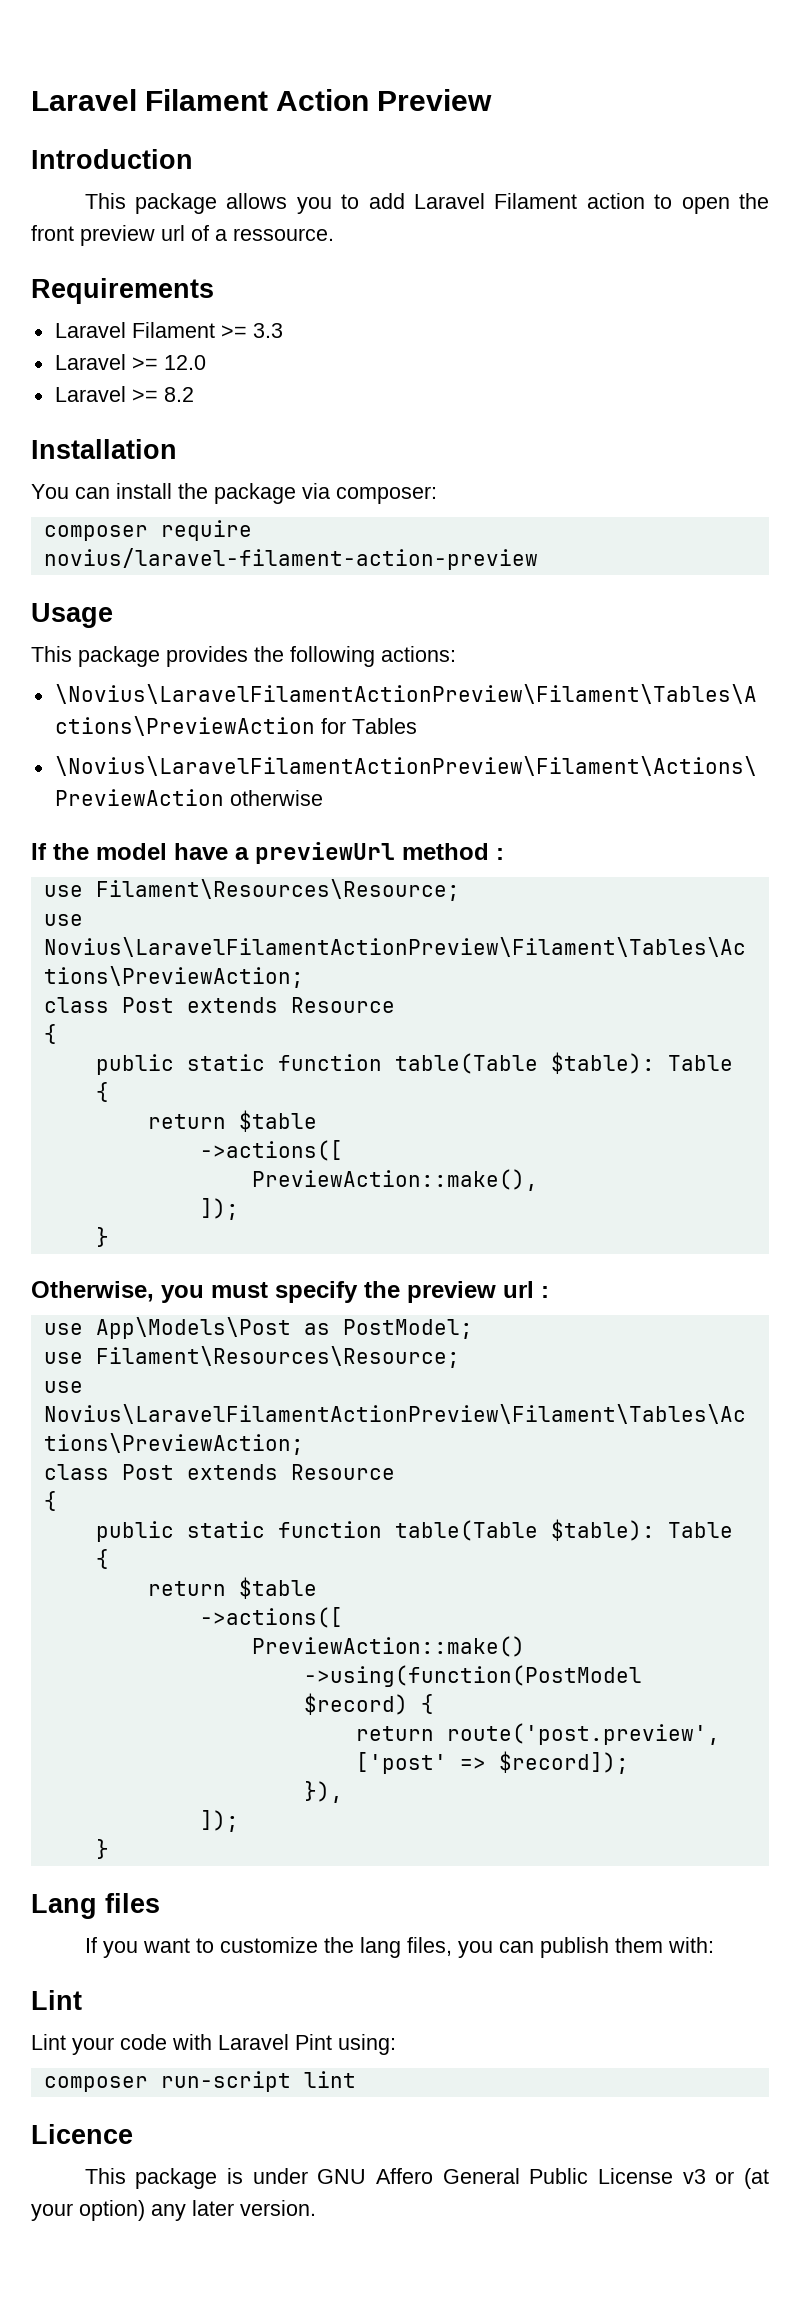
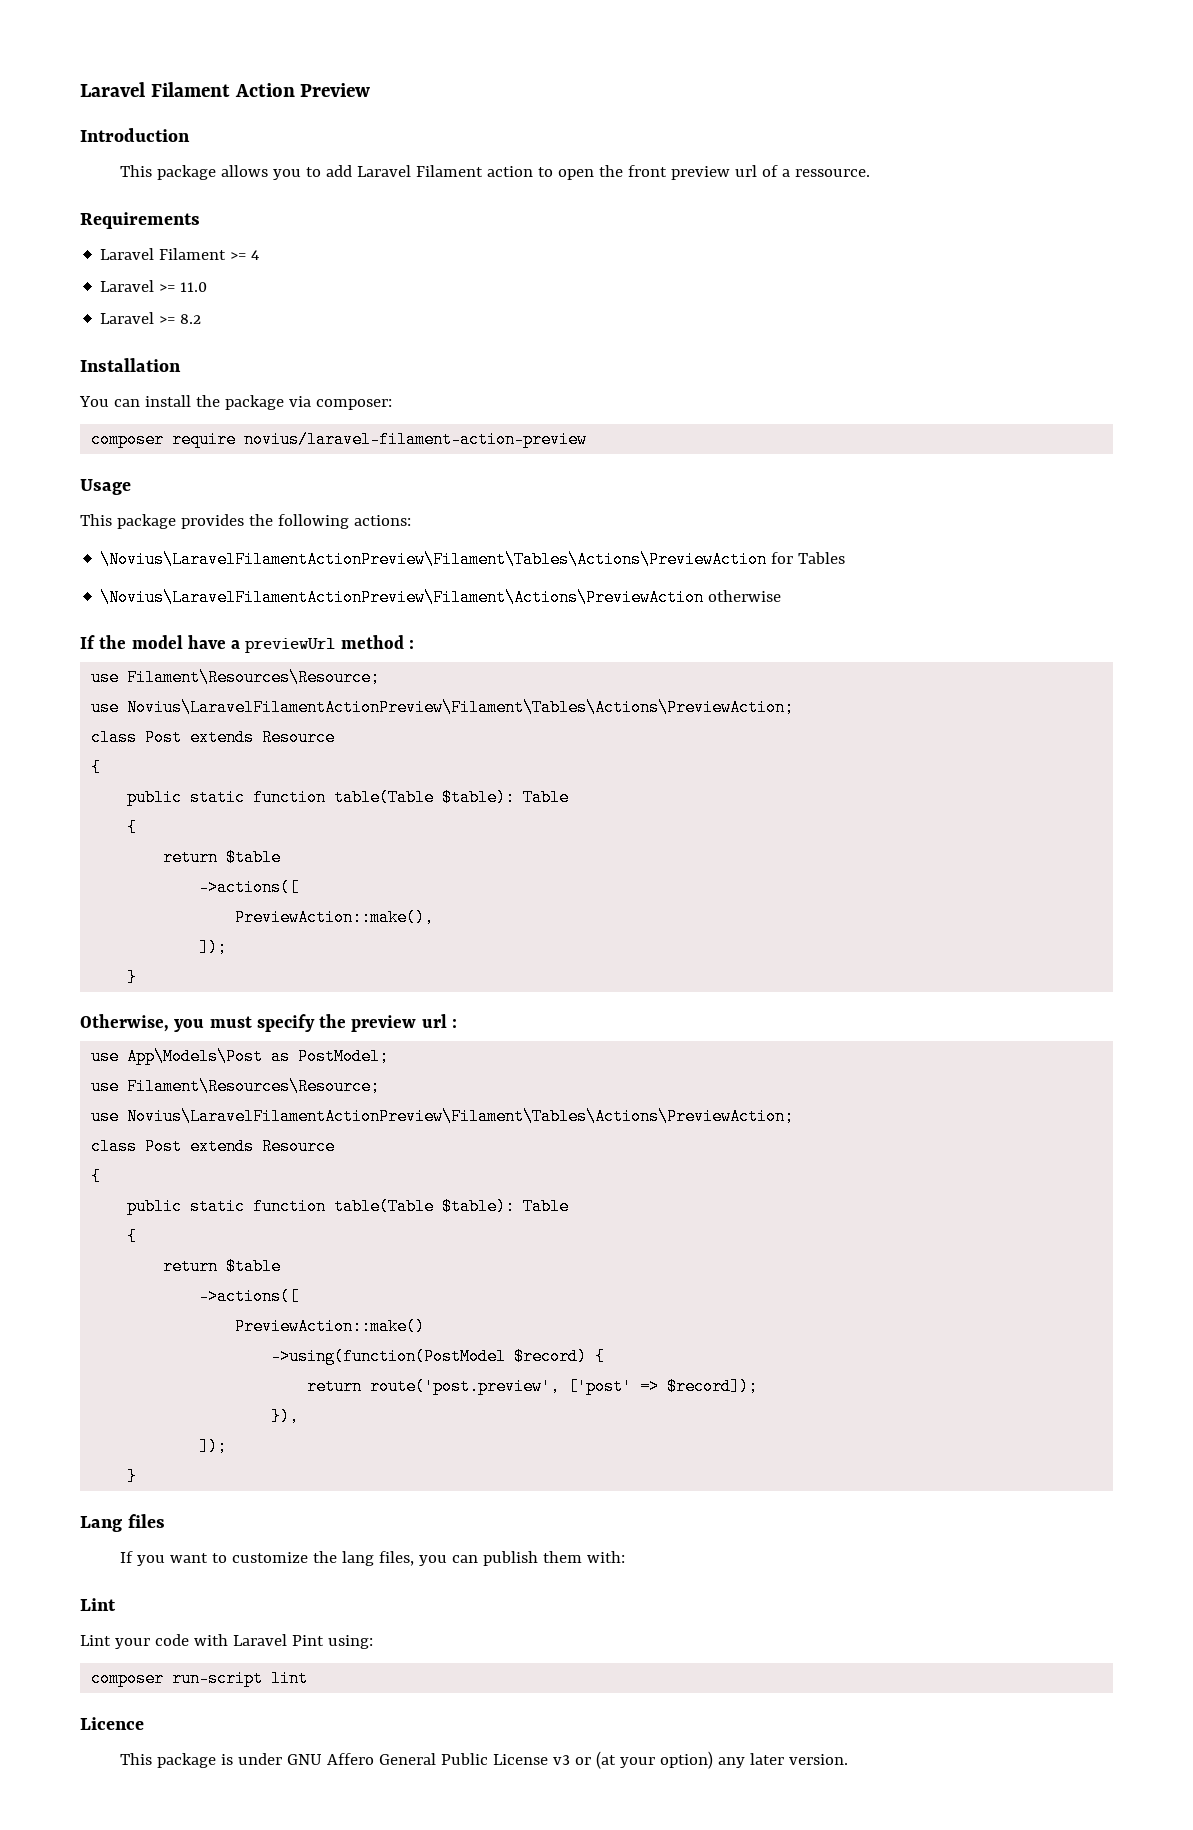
- Laravel Filament >= 3.3
- Laravel >= 12.0
+ Laravel Filament >= 4
+ Laravel >= 11.0

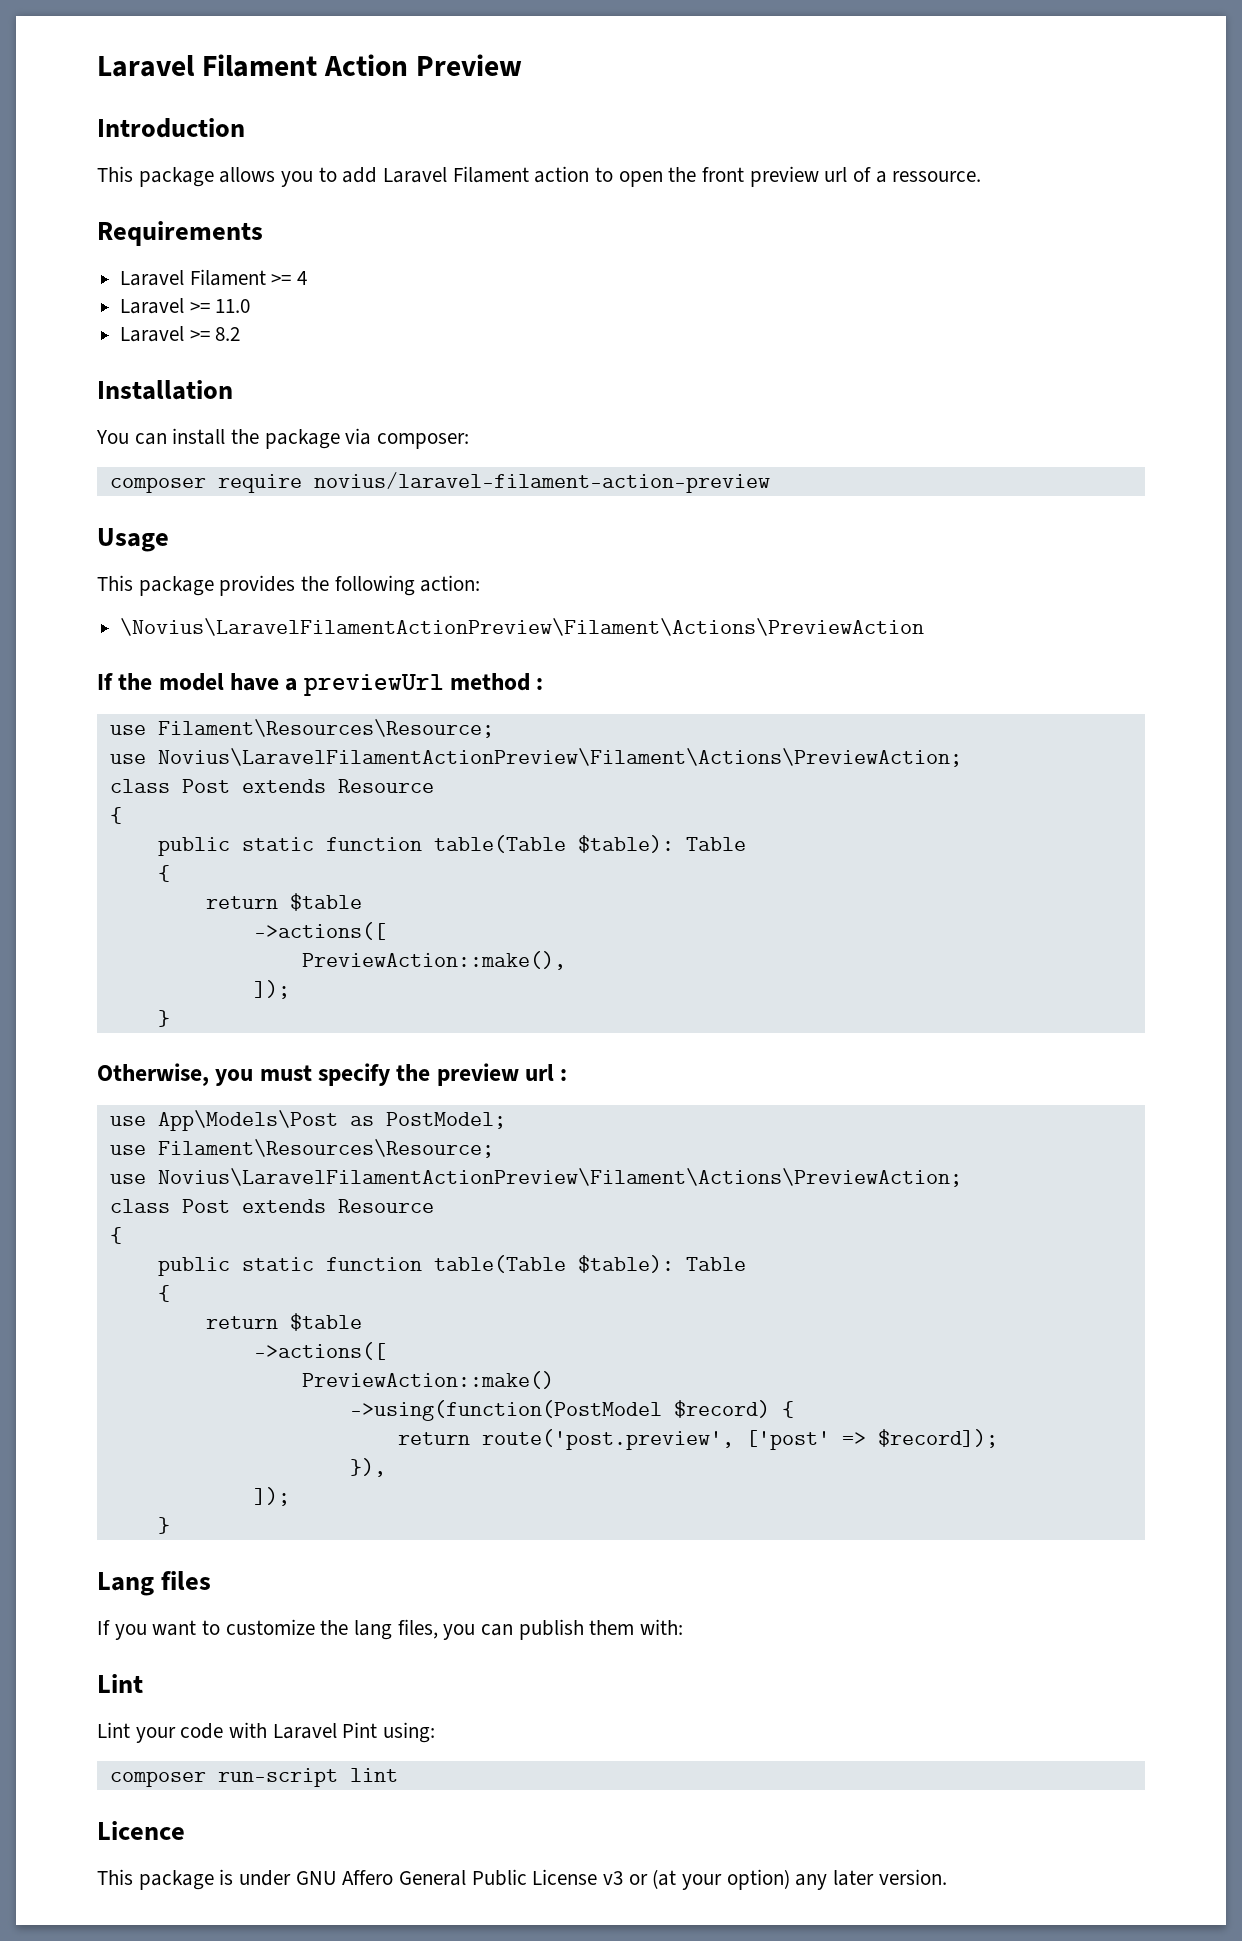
- This package provides the following actions:
- \Novius\LaravelFilamentActionPreview\Filament\Tables\Actions\PreviewAction for Tables
+ This package provides the following action:
- \Novius\LaravelFilamentActionPreview\Filament\Actions\PreviewAction otherwise
+ \Novius\LaravelFilamentActionPreview\Filament\Actions\PreviewAction
  If the model have a previewUrl method :
  use Filament\Resources\Resource;
- use Novius\LaravelFilamentActionPreview\Filament\Tables\Actions\PreviewAction;
+ use Novius\LaravelFilamentActionPreview\Filament\Actions\PreviewAction;
  use App\Models\Post as PostModel;
  use Filament\Resources\Resource;
- use Novius\LaravelFilamentActionPreview\Filament\Tables\Actions\PreviewAction;
+ use Novius\LaravelFilamentActionPreview\Filament\Actions\PreviewAction;

